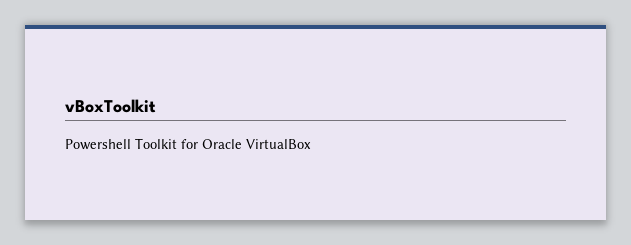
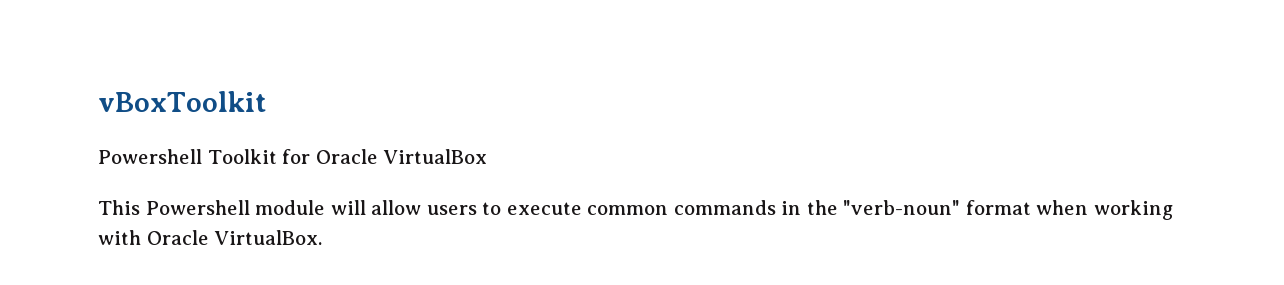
+ This Powershell module will allow users to execute common commands in the "verb-noun" format when working with Oracle VirtualBox.

